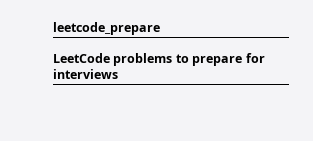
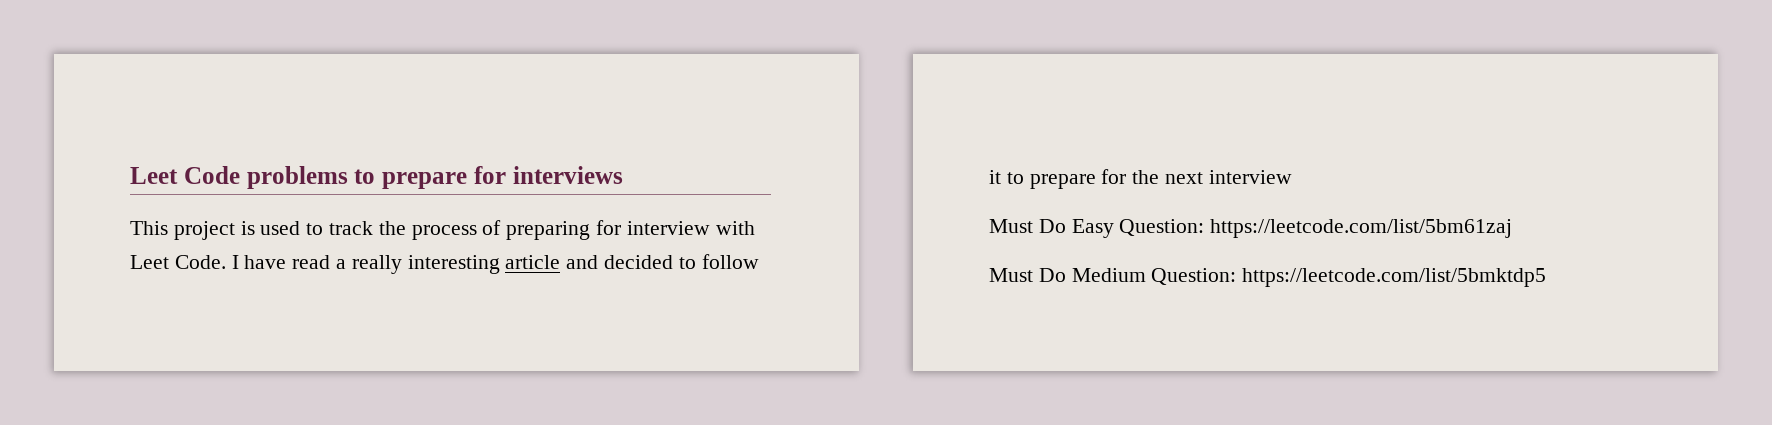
- leetcode_prepare
- LeetCode problems to prepare for interviews
+ Leet Code problems to prepare for interviews
+ This project is used to track the process of preparing for interview with Leet Code. I have read a really interesting article and decided to follow it to prepare for the next interview
+ Must Do Easy Question: https://leetcode.com/list/5bm61zaj
+ Must Do Medium Question: https://leetcode.com/list/5bmktdp5

